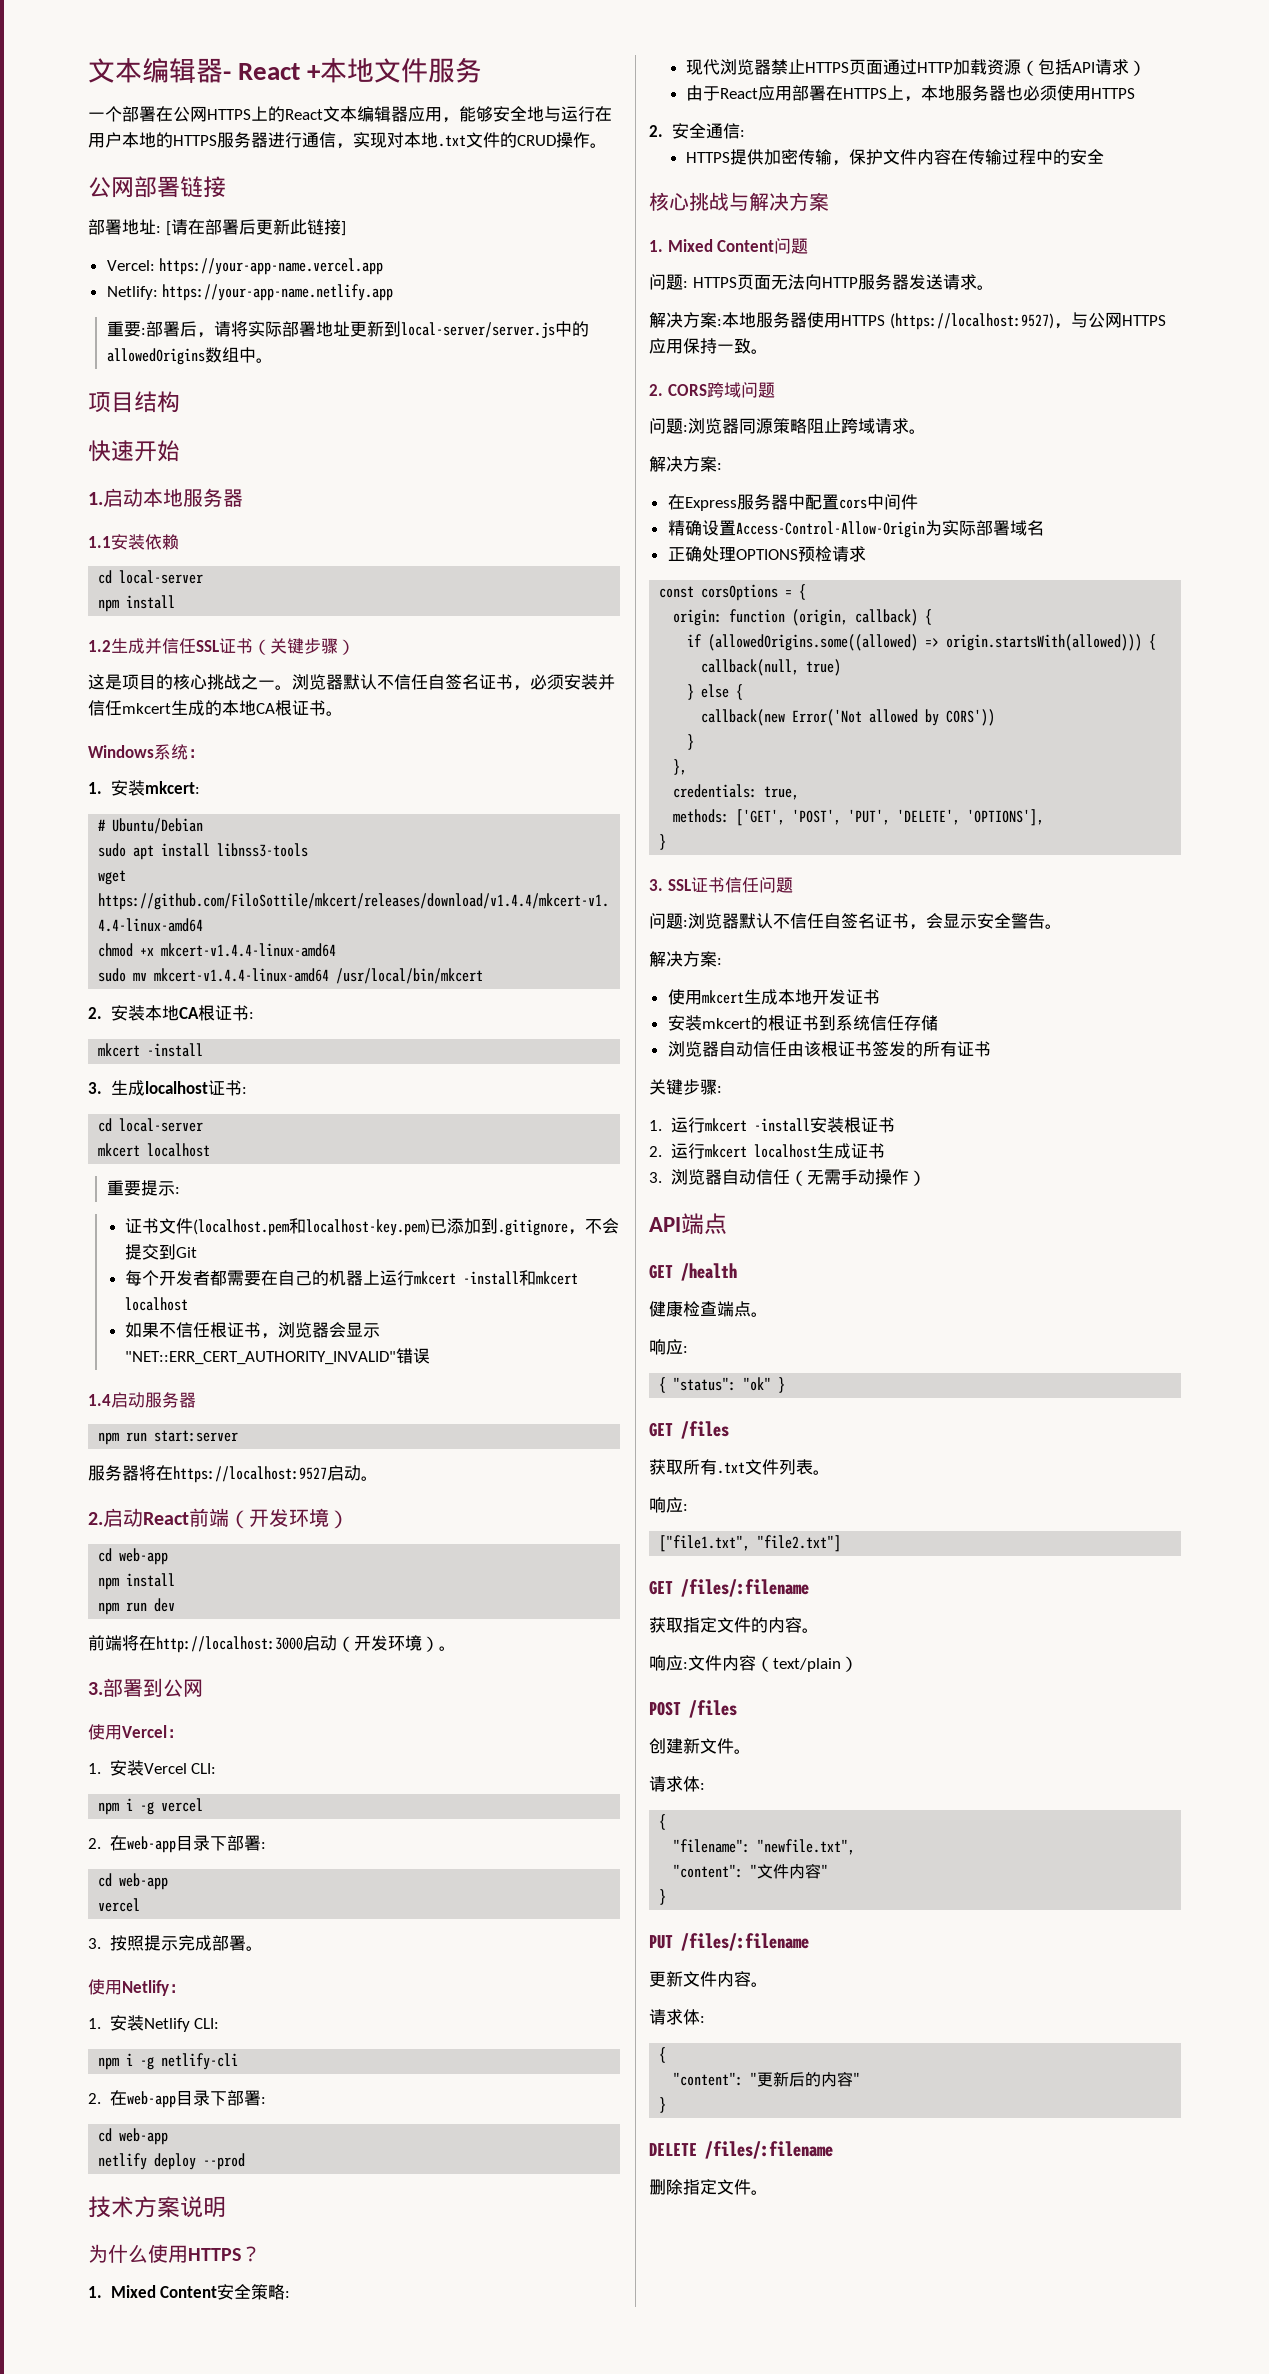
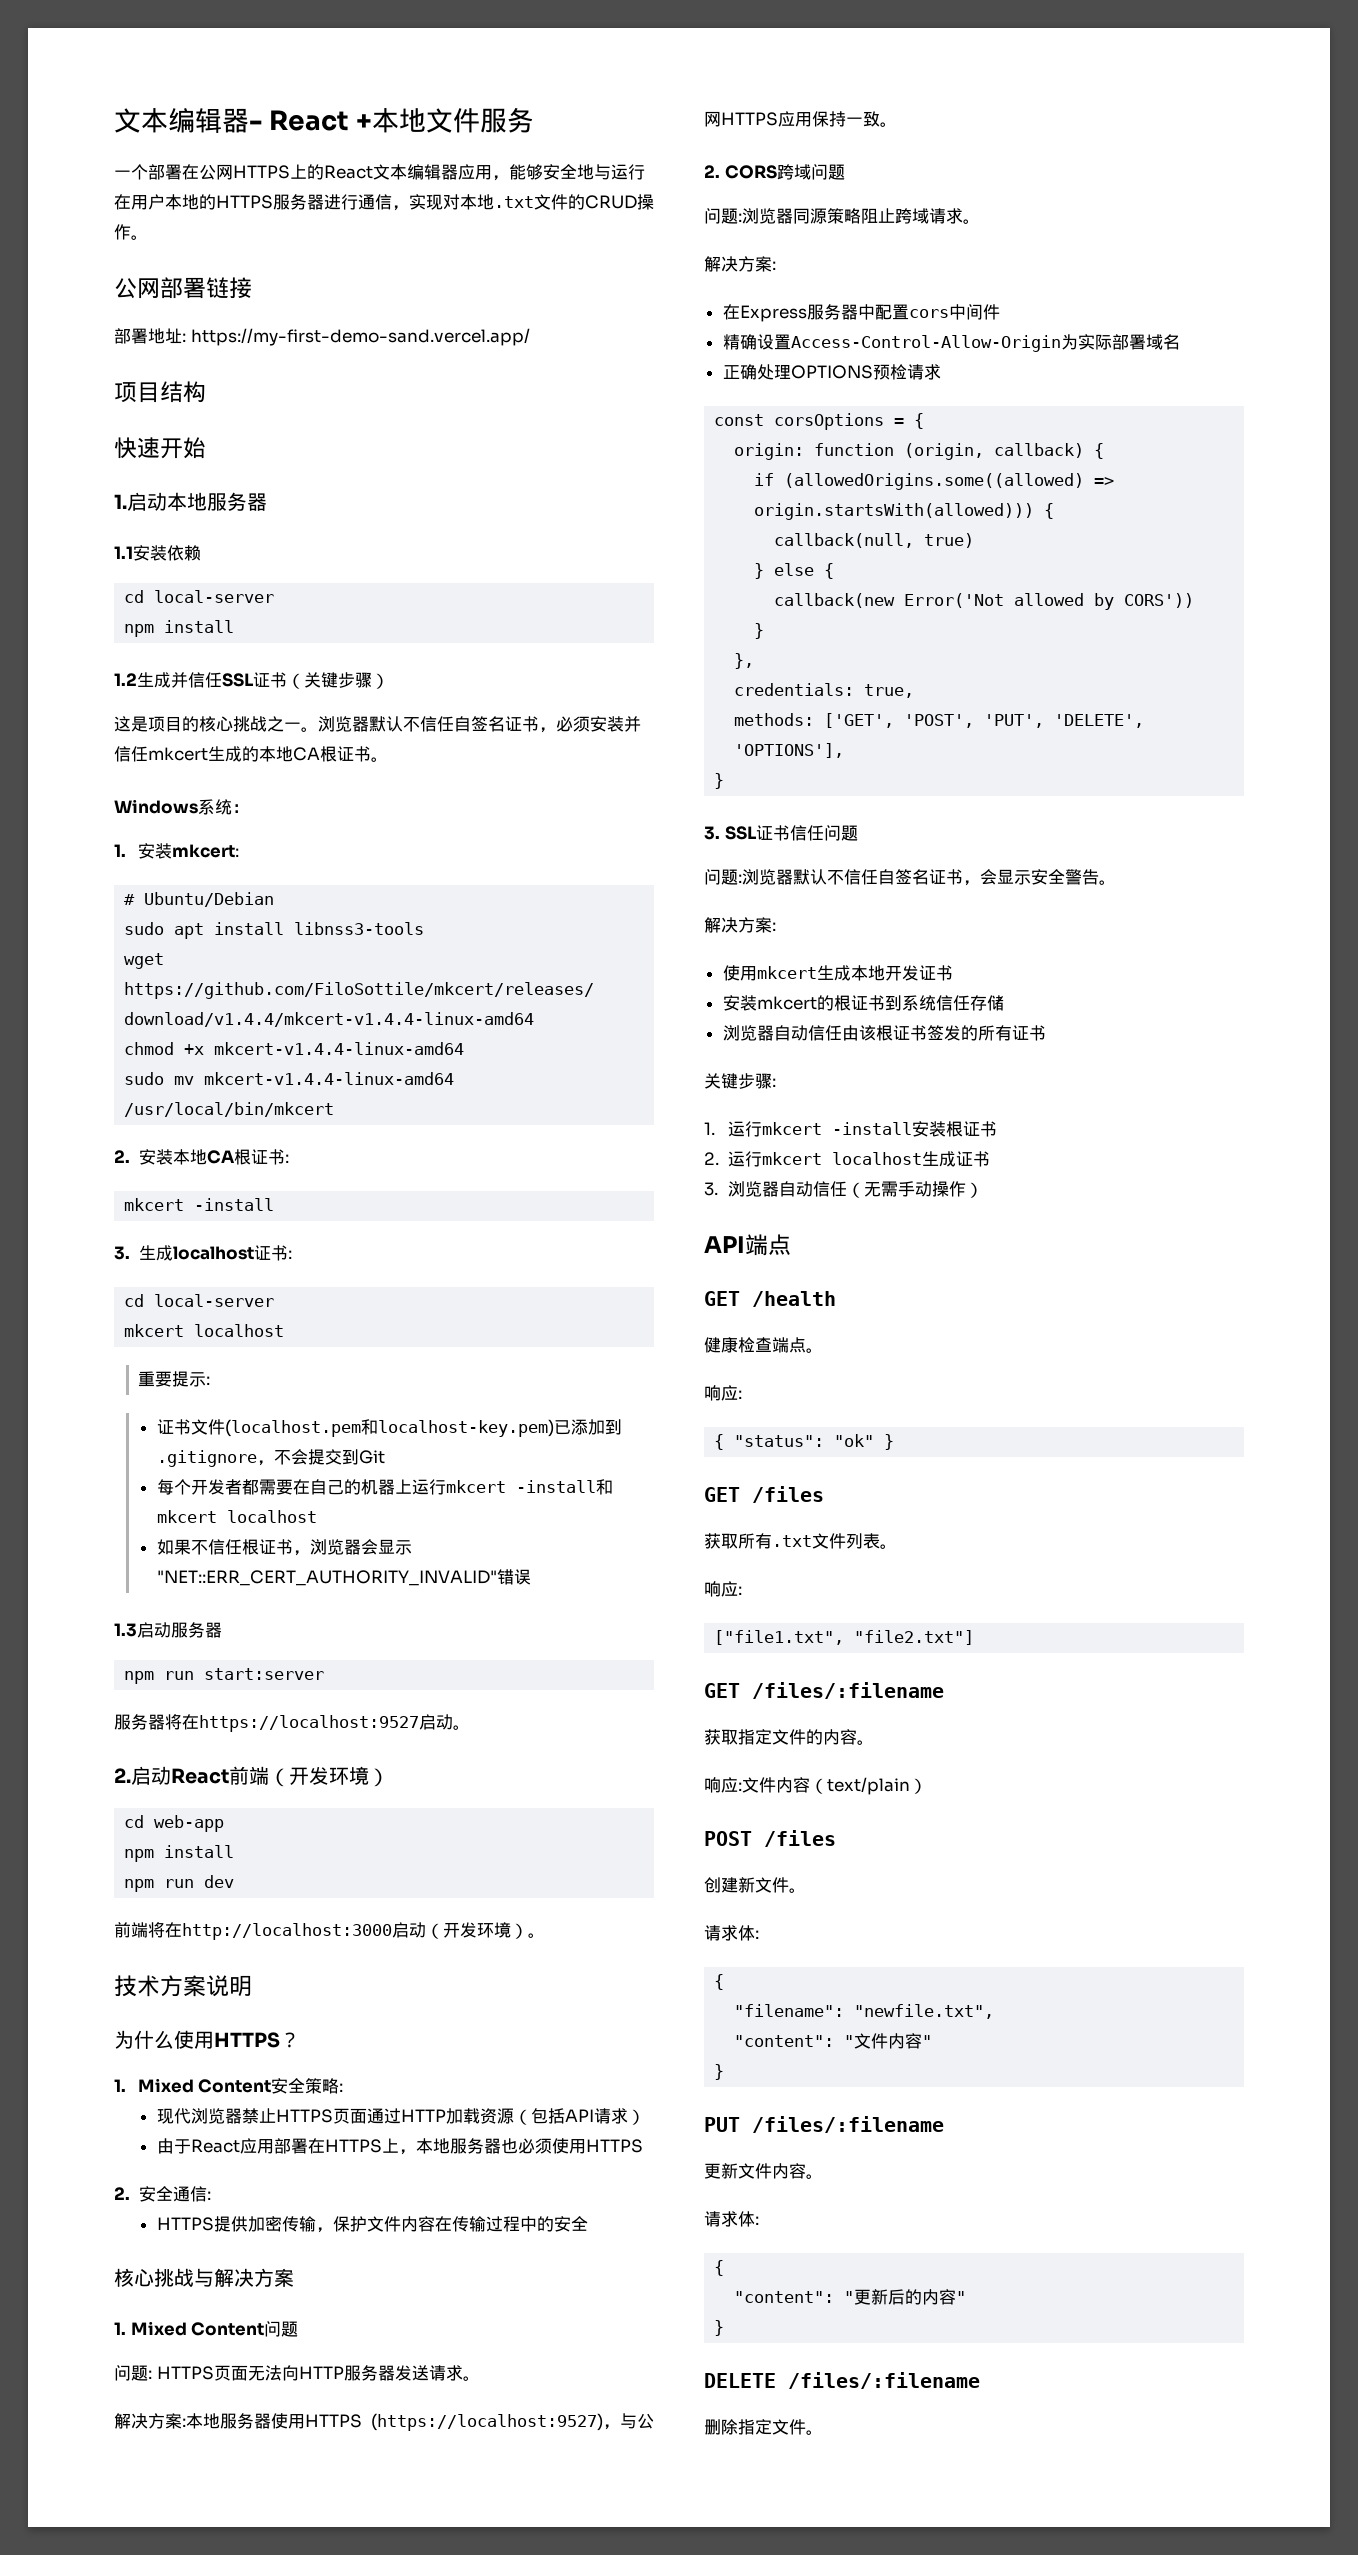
- 部署地址: [请在部署后更新此链接]
- Vercel: https://your-app-name.vercel.app
- Netlify: https://your-app-name.netlify.app
- 重要:部署后，请将实际部署地址更新到local-server/server.js中的allowedOrigins数组中。
+ 部署地址: https://my-first-demo-sand.vercel.app/
- 1.4启动服务器
+ 1.3启动服务器
- 3.部署到公网
- 使用Vercel：
- 1.安装Vercel CLI:
- npm i -g vercel
- 2.在web-app目录下部署:
- cd web-app
- vercel
- 3.按照提示完成部署。
- 使用Netlify：
- 1.安装Netlify CLI:
- npm i -g netlify-cli
- 2.在web-app目录下部署:
- cd web-app
- netlify deploy --prod

